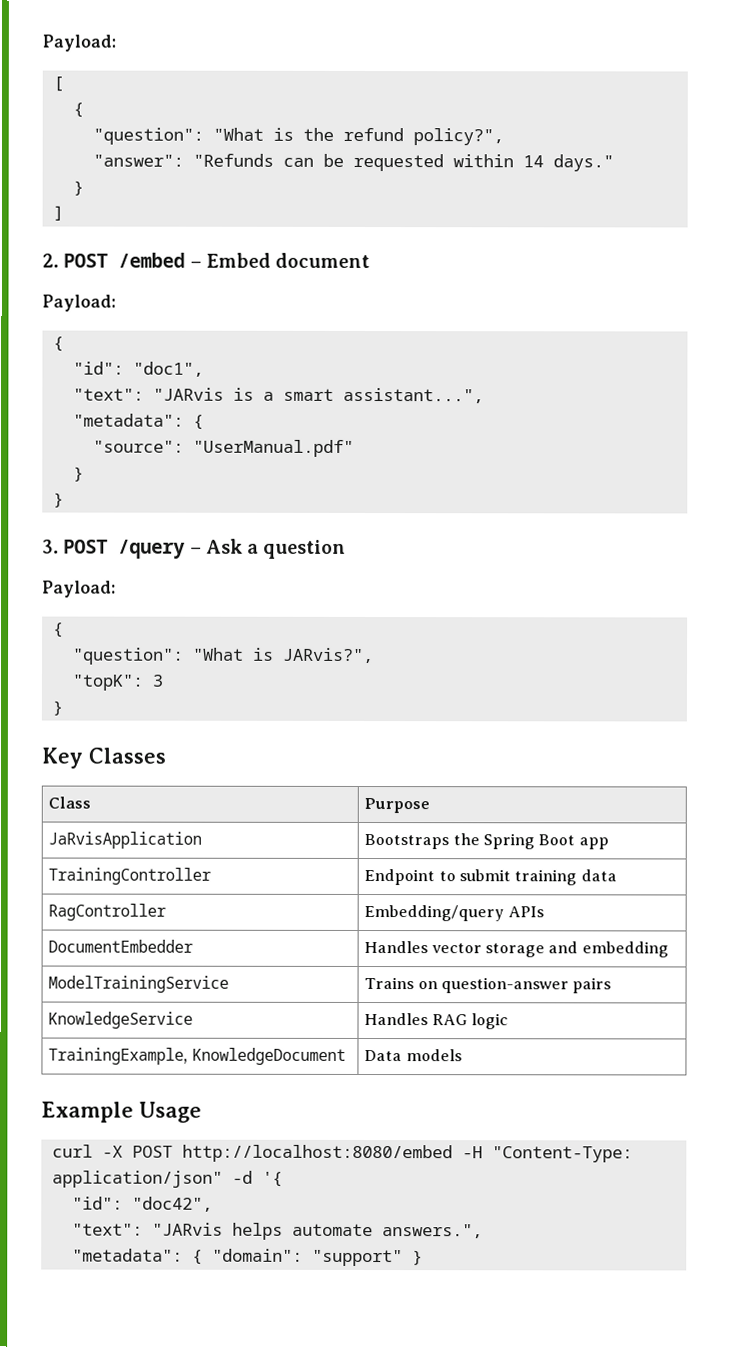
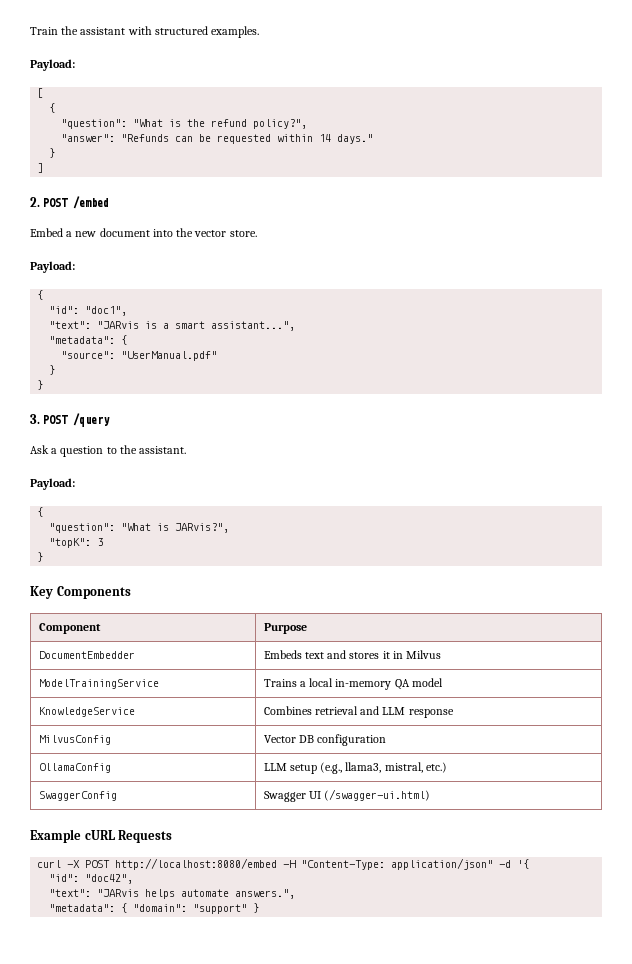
+ Train the assistant with structured examples.
- 2. POST /embed – Embed document
+ 2. POST /embed
+ Embed a new document into the vector store.
- 3. POST /query – Ask a question
+ 3. POST /query
+ Ask a question to the assistant.
- Key Classes
- Class | Purpose
+ Key Components
+ Component | Purpose
- JaRvisApplication | Bootstraps the Spring Boot app
- TrainingController | Endpoint to submit training data
- RagController | Embedding/query APIs
- DocumentEmbedder | Handles vector storage and embedding
- ModelTrainingService | Trains on question-answer pairs
- KnowledgeService | Handles RAG logic
- TrainingExample, KnowledgeDocument | Data models
+ DocumentEmbedder | Embeds text and stores it in Milvus
+ ModelTrainingService | Trains a local in-memory QA model
+ KnowledgeService | Combines retrieval and LLM response
+ MilvusConfig | Vector DB configuration
+ OllamaConfig | LLM setup (e.g., llama3, mistral, etc.)
+ SwaggerConfig | Swagger UI (/swagger-ui.html)
- Example Usage
+ Example cURL Requests

